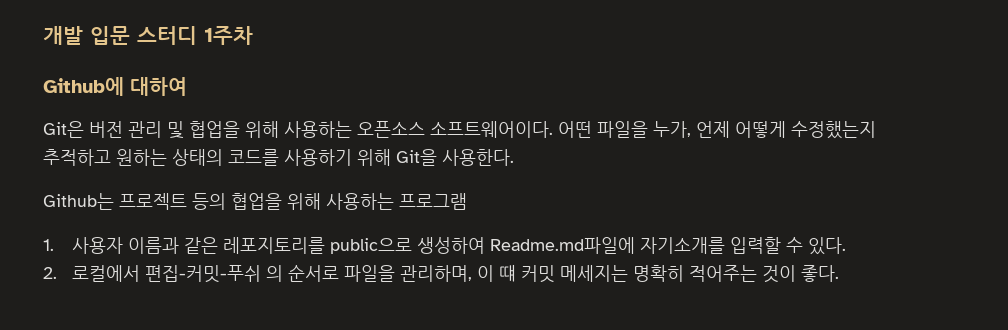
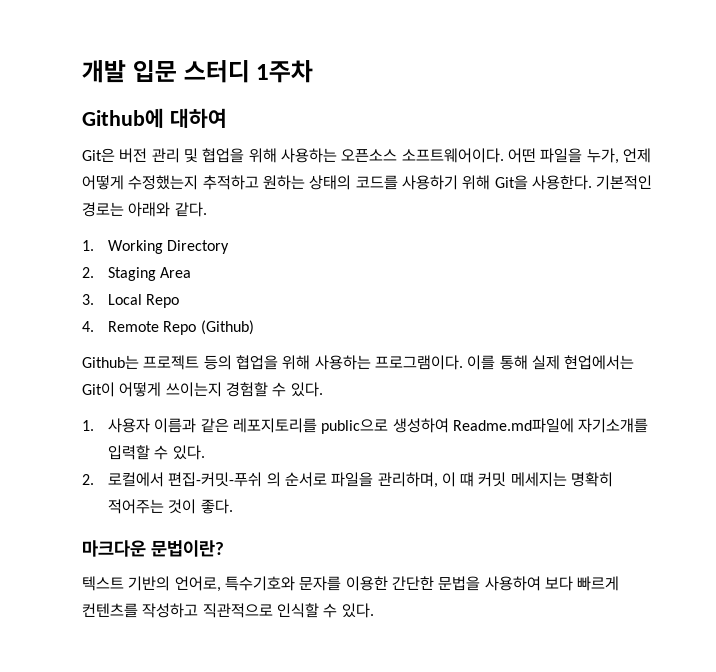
+ 기본적인 경로는 아래와 같다.
+ 1. Working Directory
+ 2. Staging Area
+ 3. Local Repo
+ 4. Remote Repo (Github)
- Github는 프로젝트 등의 협업을 위해 사용하는 프로그램
+ Github는 프로젝트 등의 협업을 위해 사용하는 프로그램이다. 이를 통해 실제 현업에서는 Git이 어떻게 쓰이는지 경험할 수 있다.
+ 마크다운 문법이란?
+ 텍스트 기반의 언어로, 특수기호와 문자를 이용한 간단한 문법을 사용하여 보다 빠르게 컨텐츠를 작성하고 직관적으로 인식할 수 있다.

